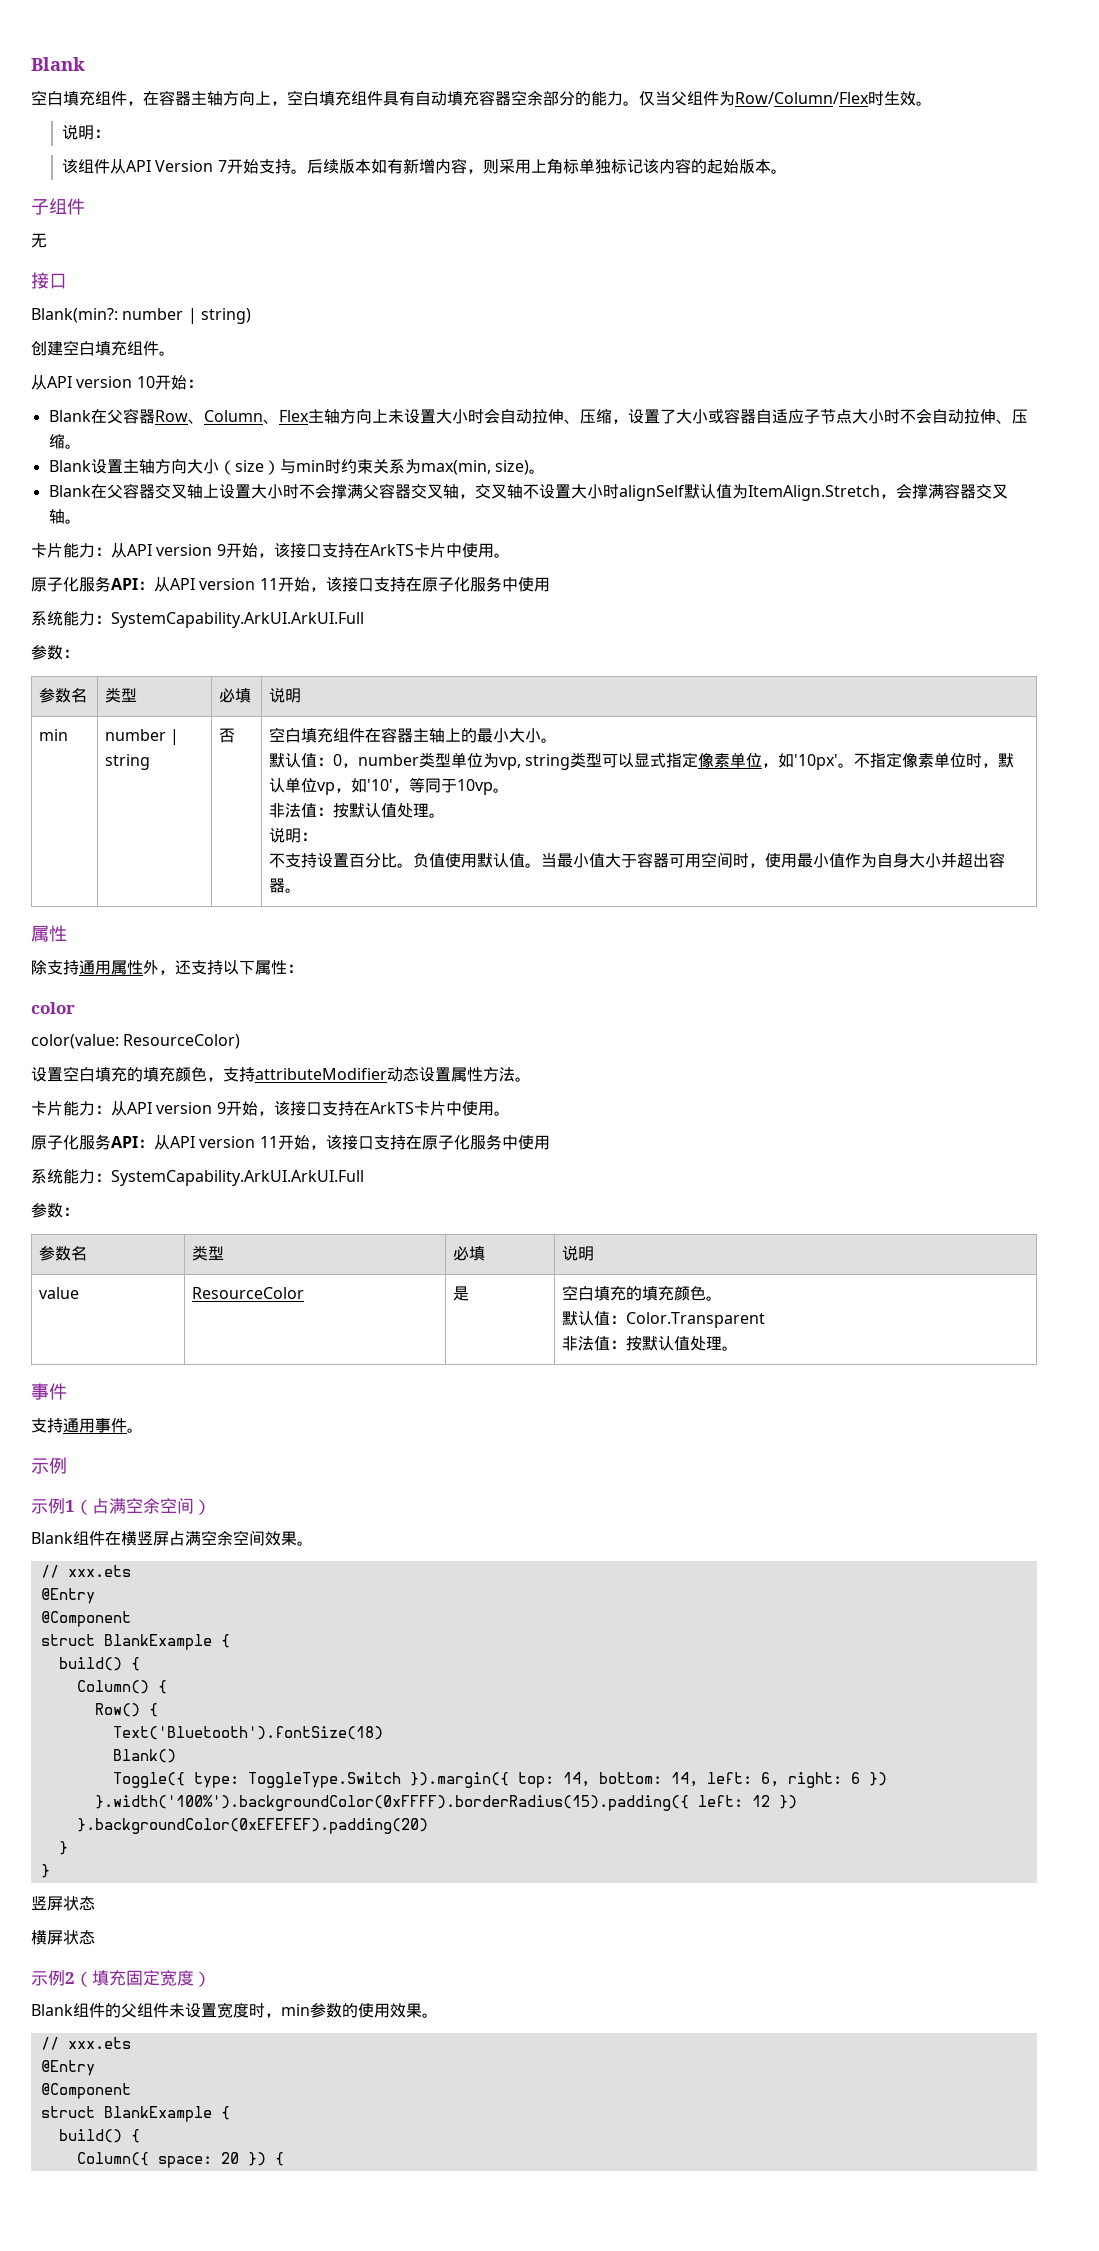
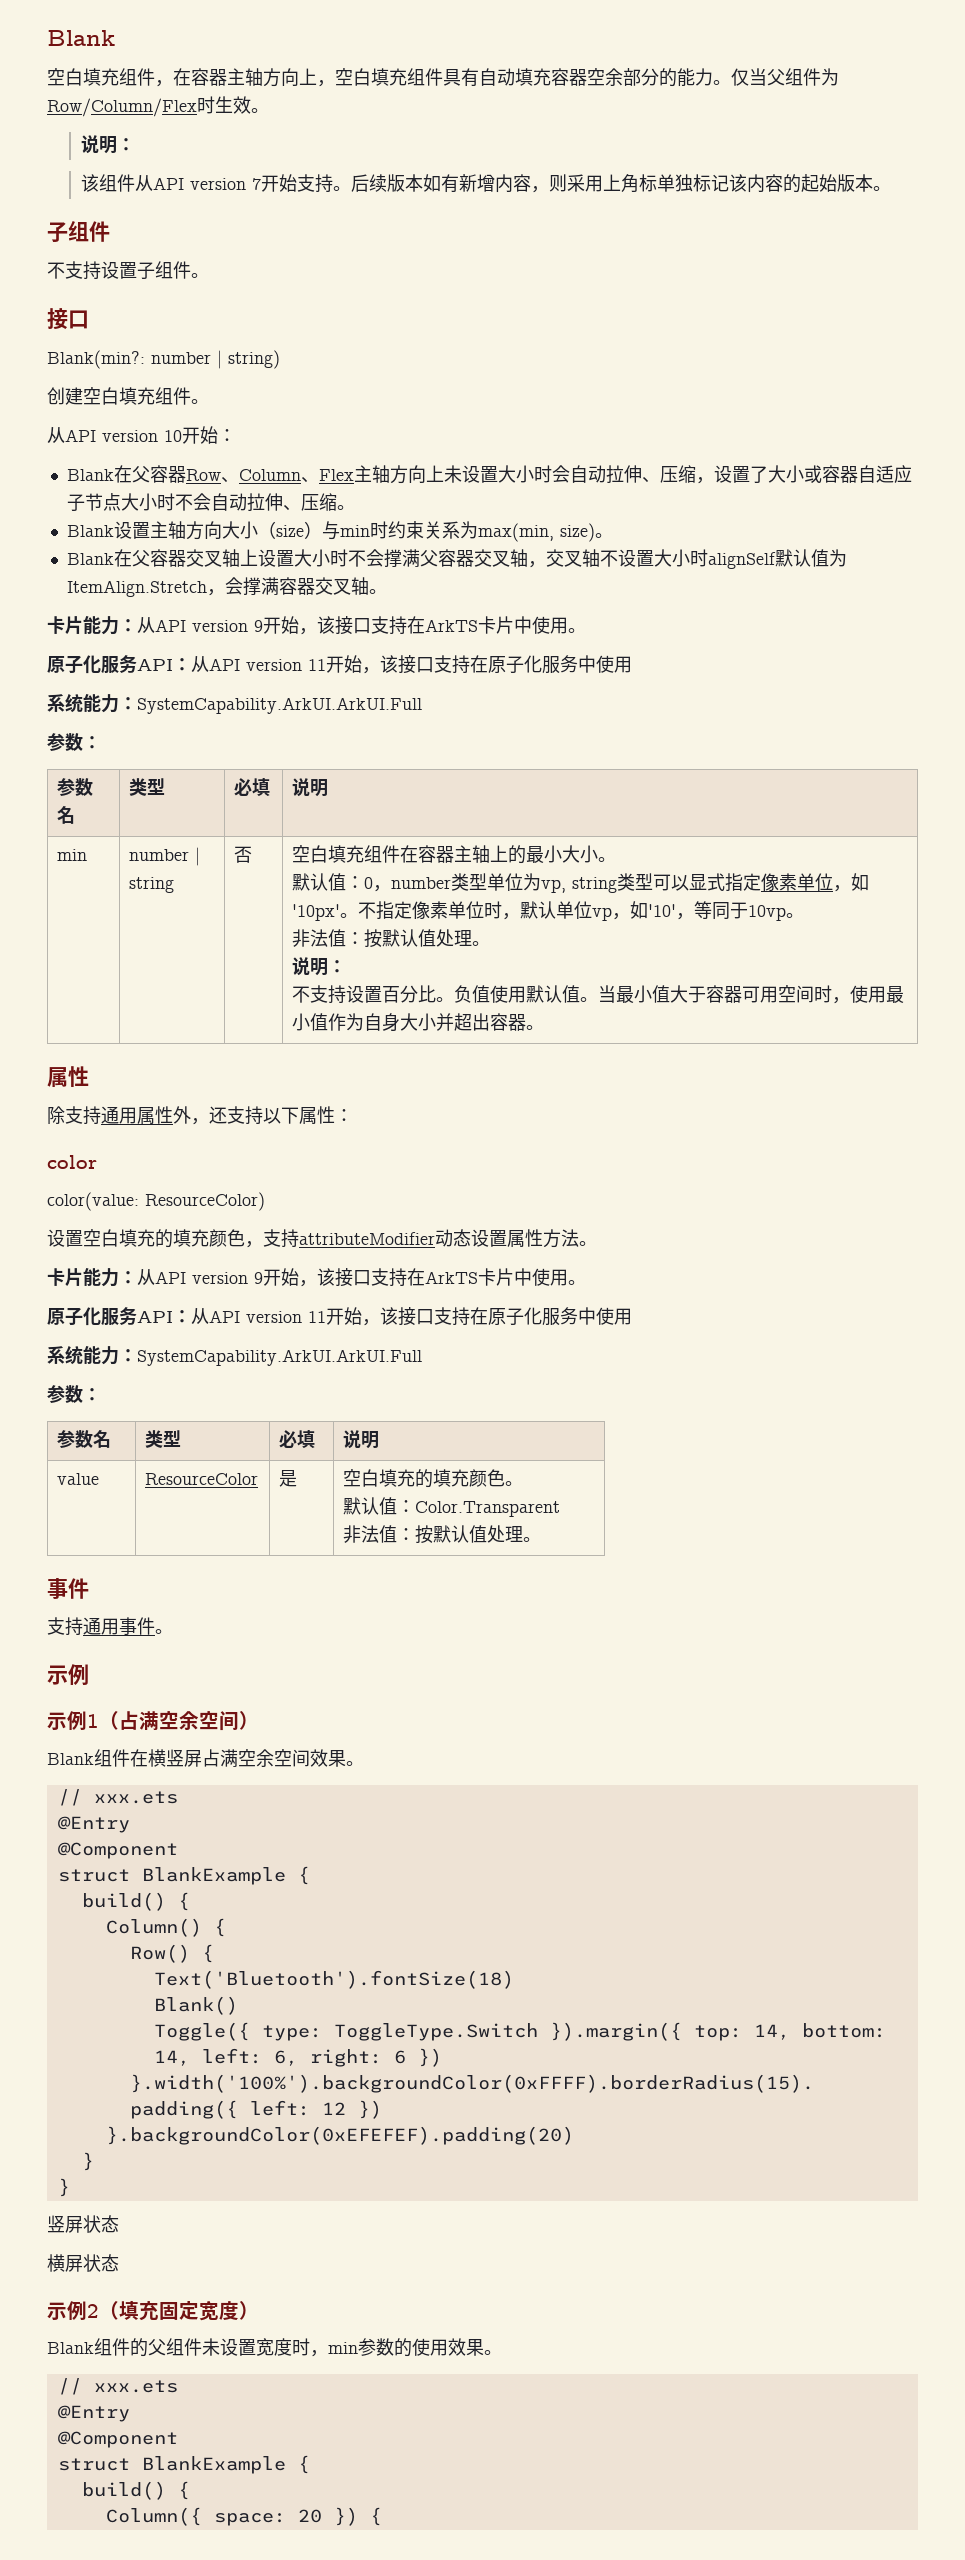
- 该组件从API Version 7开始支持。
+ 该组件从API version 7开始支持。
- 无
+ 不支持设置子组件。

